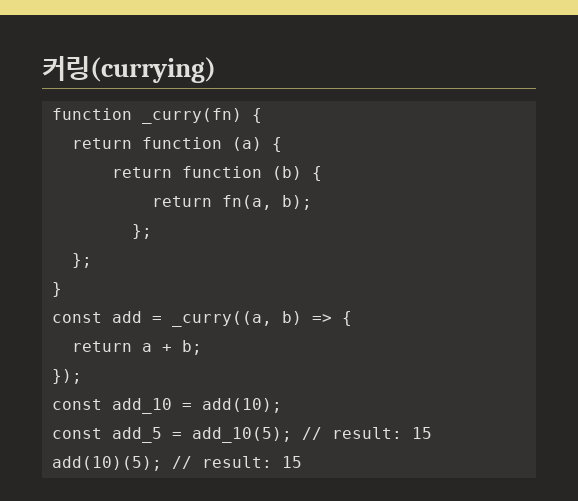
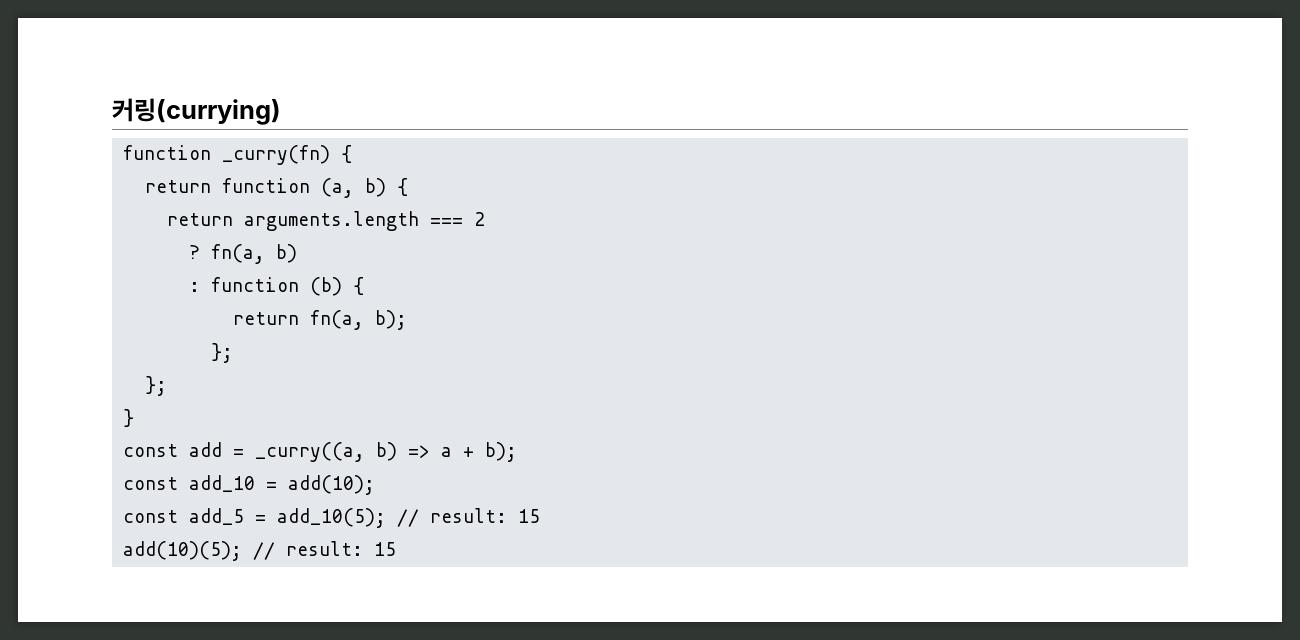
- return function (a) {
- return function (b) {
+ return function (a, b) {
+ return arguments.length === 2
+ ? fn(a, b)
+ : function (b) {
- const add = _curry((a, b) => {
- return a + b;
- });
+ const add = _curry((a, b) => a + b);

